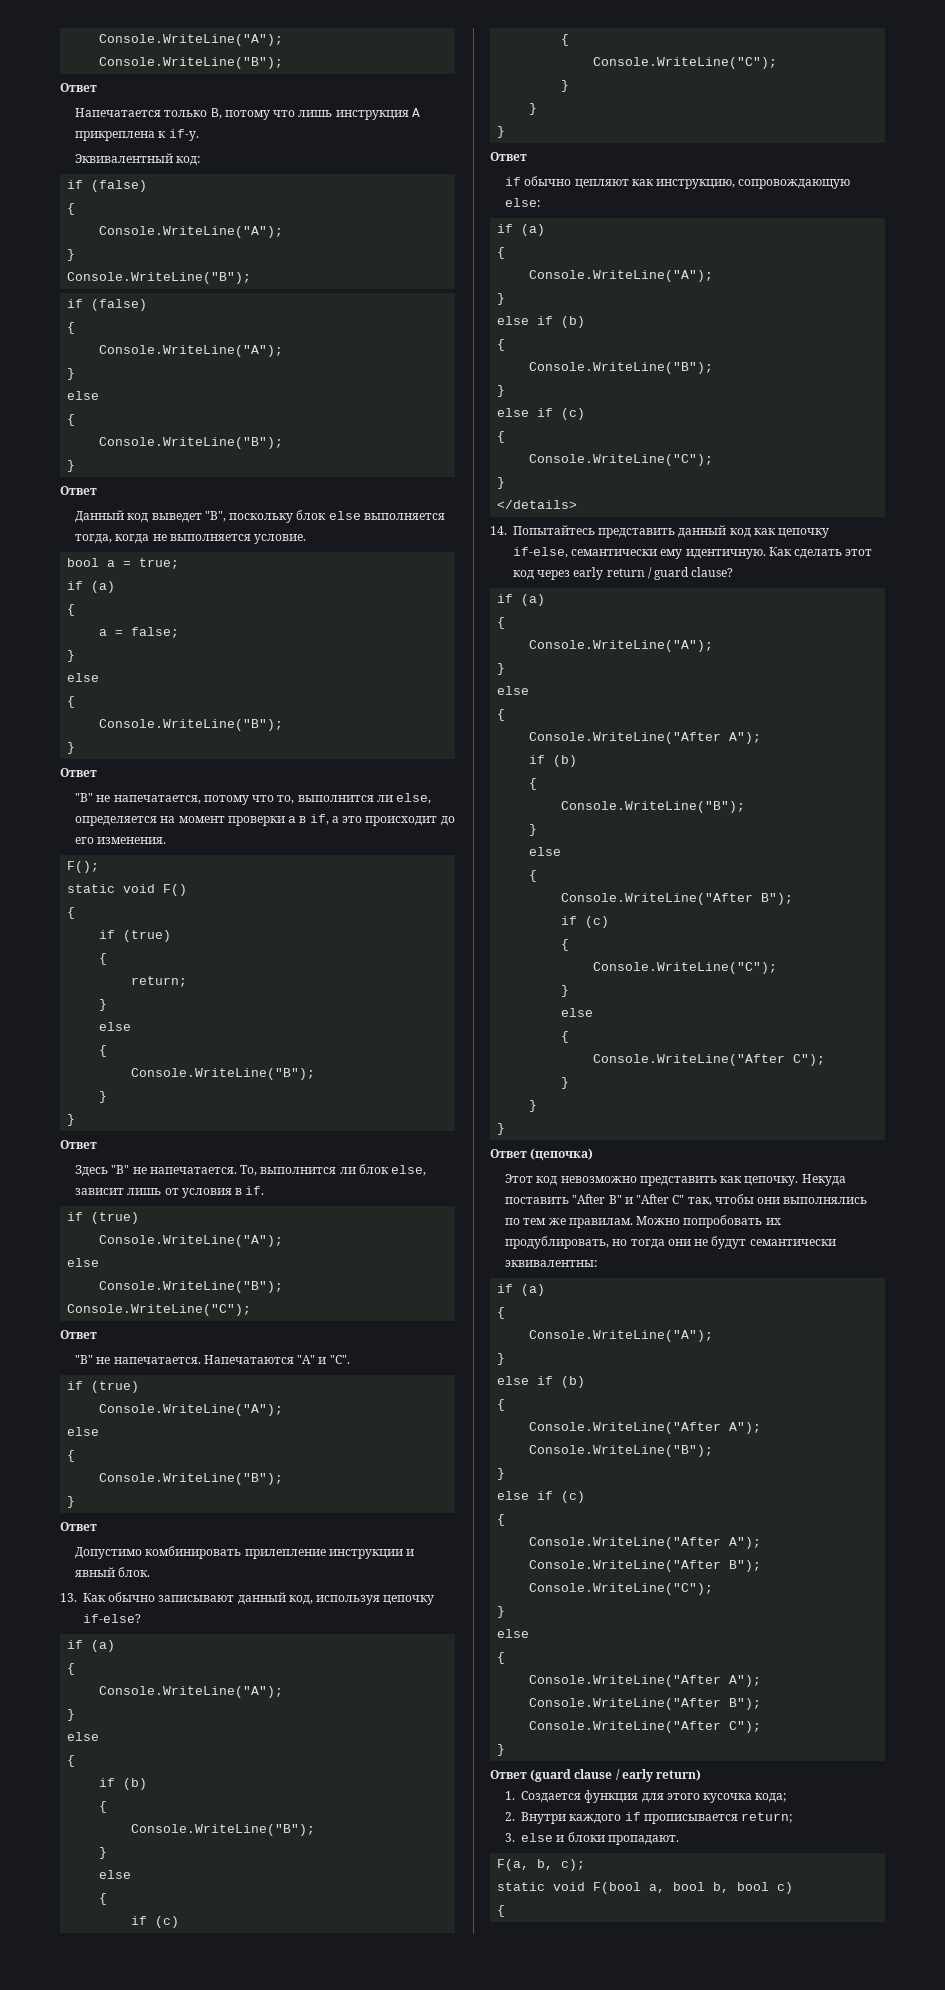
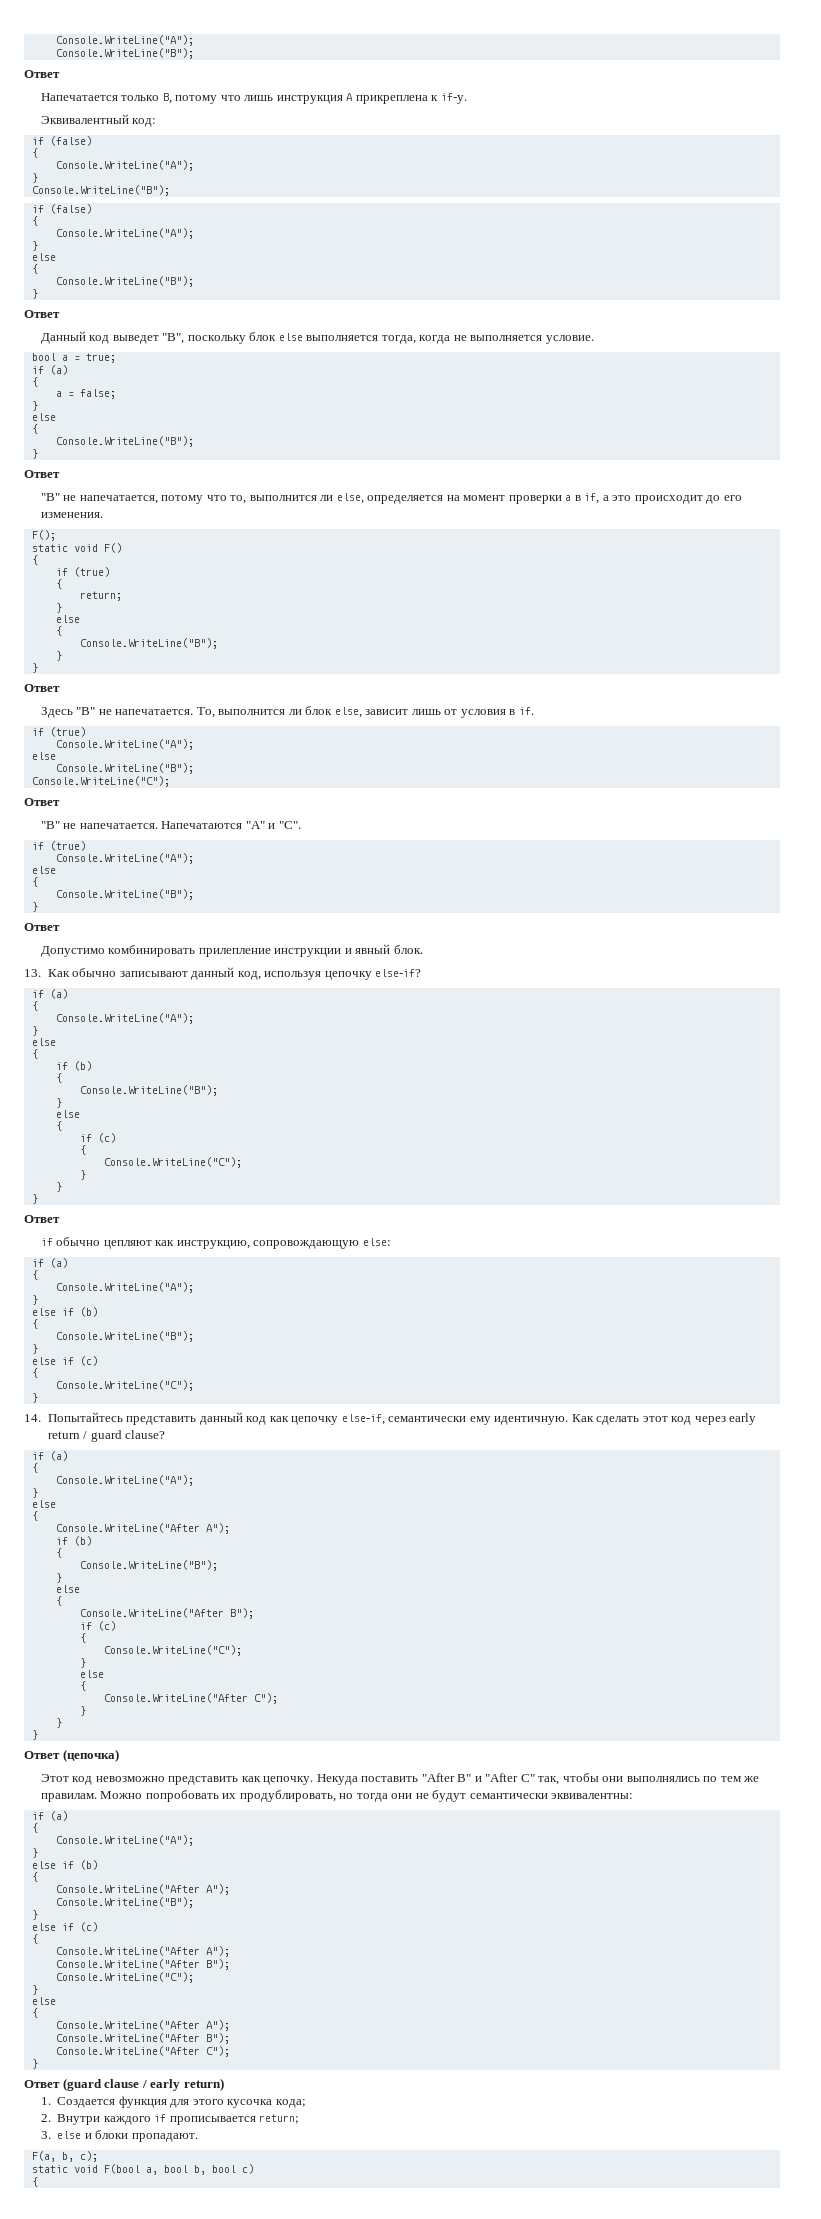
- 13. Как обычно записывают данный код, используя цепочку if-else?
+ 13. Как обычно записывают данный код, используя цепочку else-if?
- </details>
- 14. Попытайтесь представить данный код как цепочку if-else, семантически ему идентичную.
+ 14. Попытайтесь представить данный код как цепочку else-if, семантически ему идентичную.

